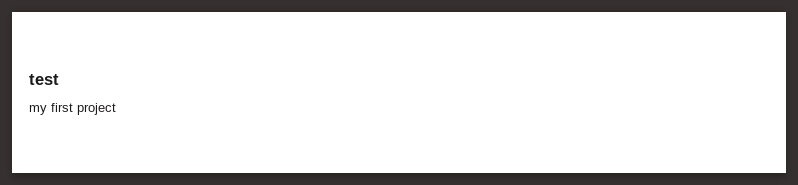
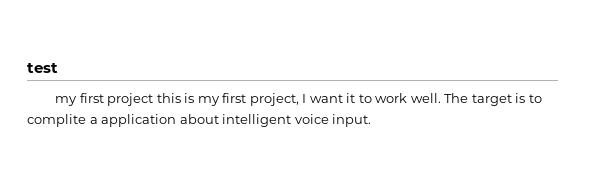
- my first project
+ my first project this is my first project, I want it to work well. The target is to complite a application about intelligent voice input.

